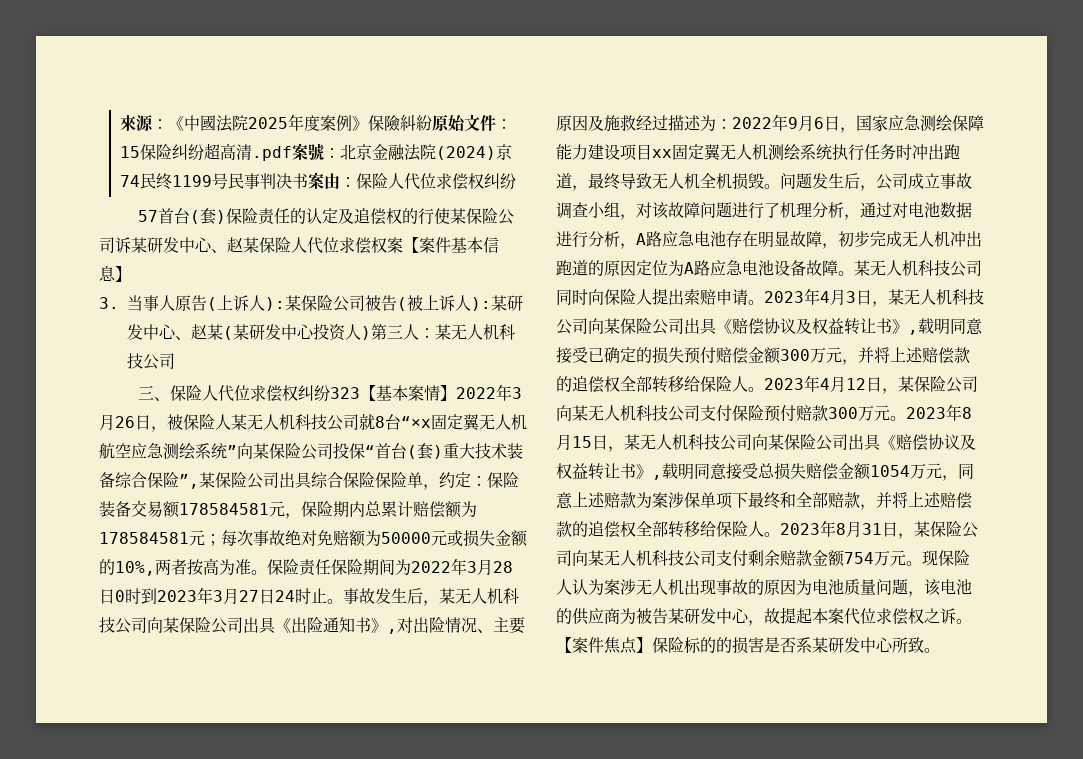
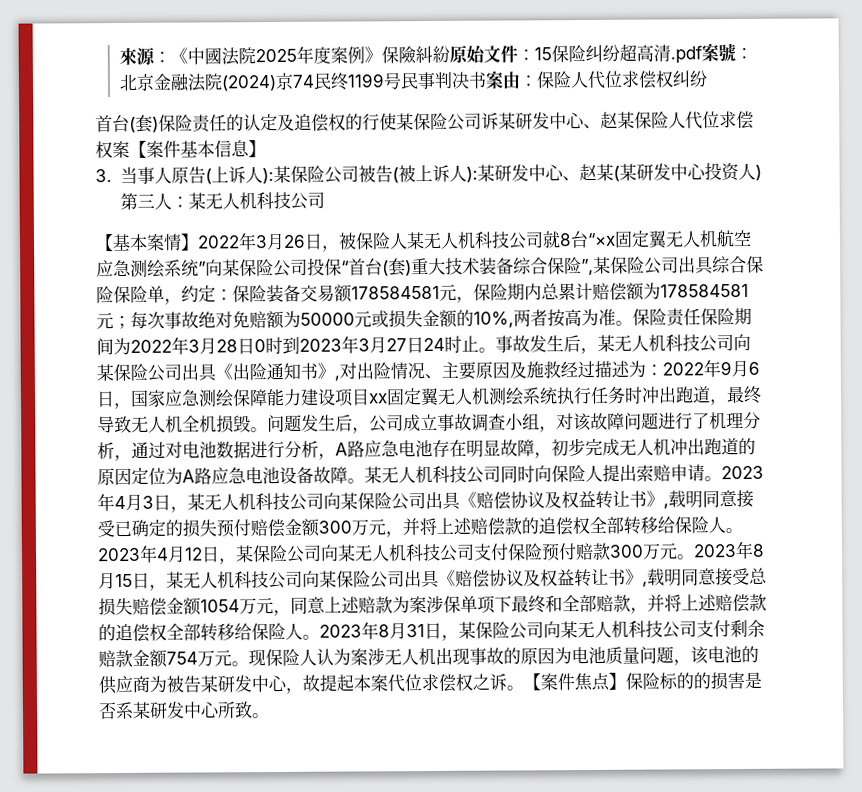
- 57首台(套)保险责任的认定及追偿权的行使某保险公司诉某研发中心、赵某保险人代位求偿权案【案件基本信息】
+ 首台(套)保险责任的认定及追偿权的行使某保险公司诉某研发中心、赵某保险人代位求偿权案【案件基本信息】
- 三、保险人代位求偿权纠纷323【基本案情】2022年3月26日，被保险人某无人机科技公司就8台“×x固定翼无人机航空应急测绘系统”向某保险公司投保“首台(套)重大技术装备综合保险”,某保险公司出具综合保险保险单，约定：
+ 【基本案情】2022年3月26日，被保险人某无人机科技公司就8台“×x固定翼无人机航空应急测绘系统”向某保险公司投保“首台(套)重大技术装备综合保险”,某保险公司出具综合保险保险单，约定：

